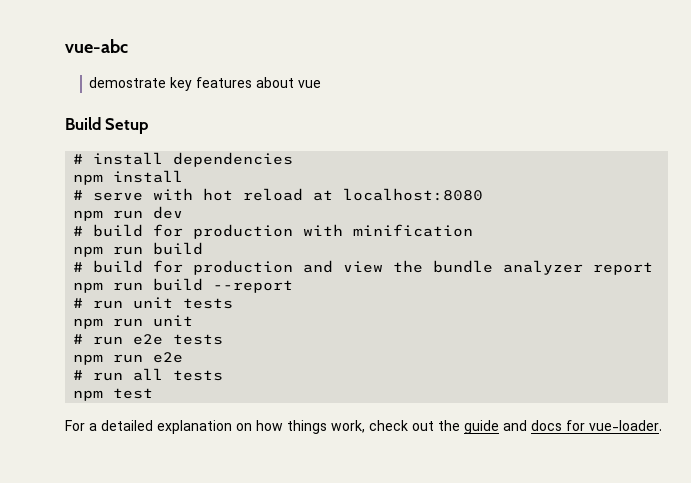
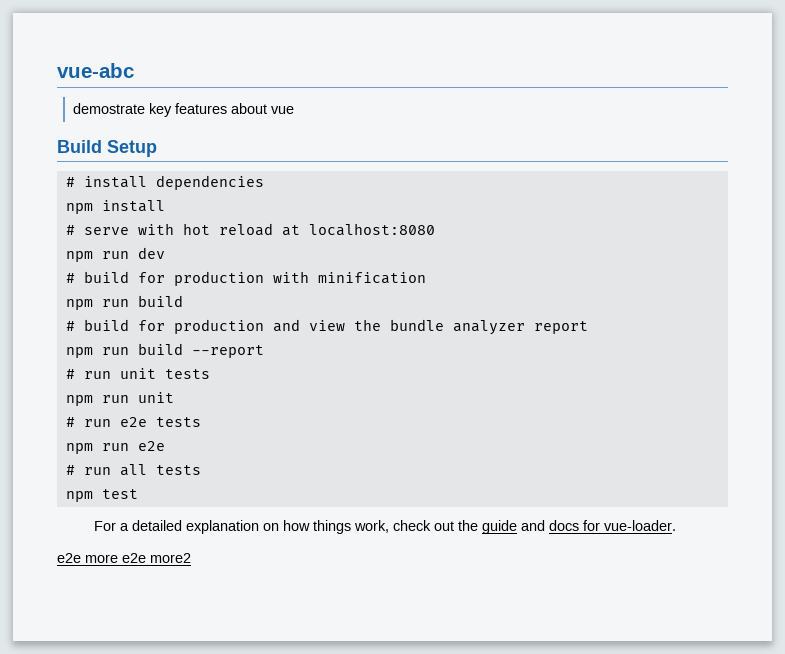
+ e2e more e2e more2

